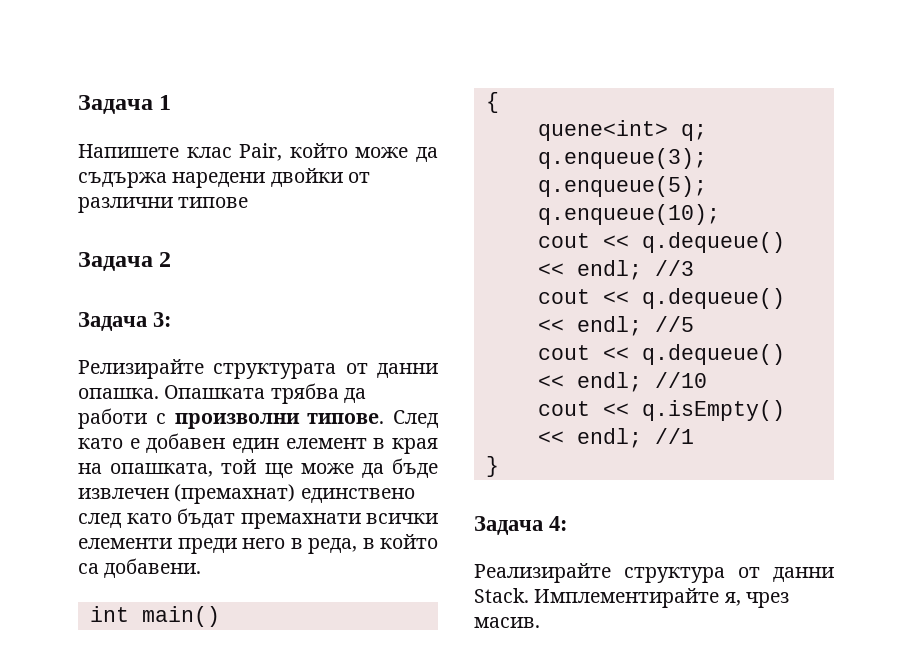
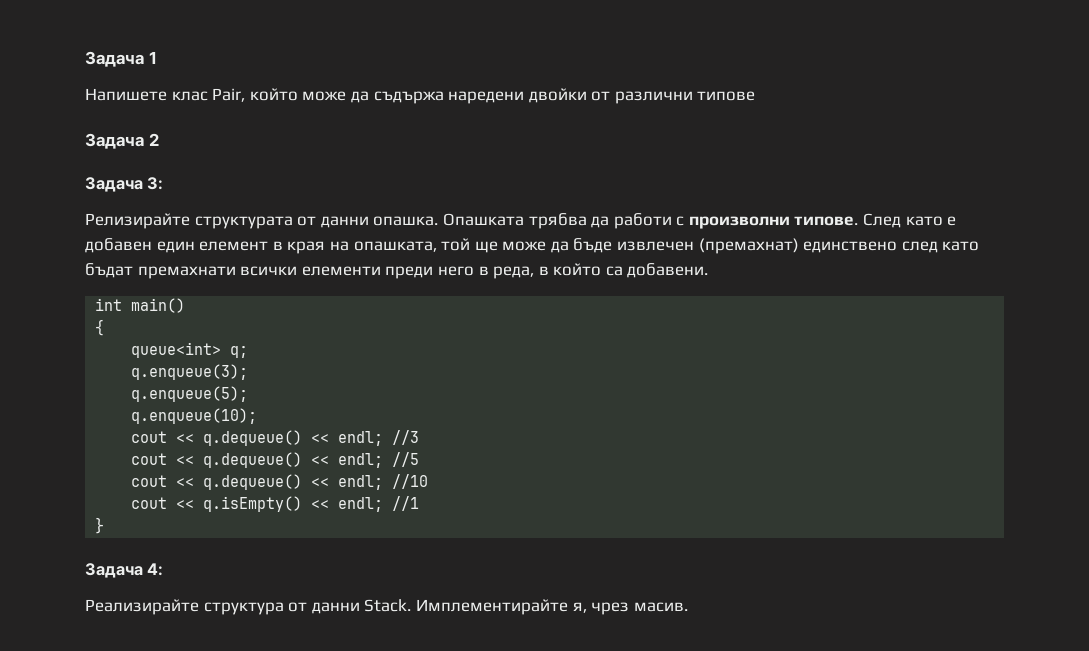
- quene<int> q;
+ queue<int> q;

